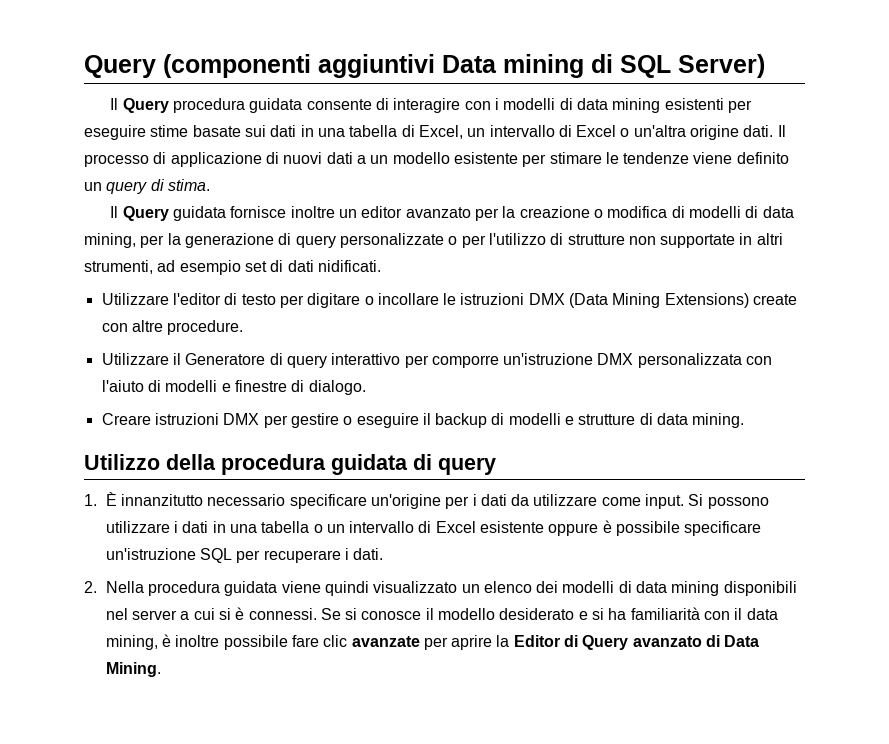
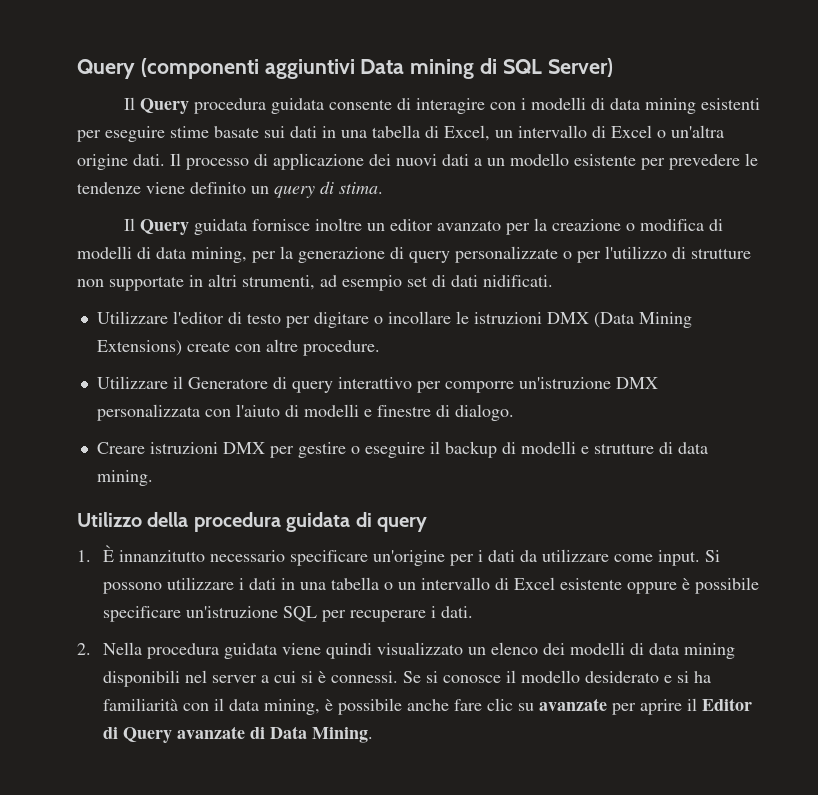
- Il processo di applicazione di nuovi dati a un modello esistente per stimare le tendenze viene definito un query di stima.
+ Il processo di applicazione dei nuovi dati a un modello esistente per prevedere le tendenze viene definito un query di stima.
- Se si conosce il modello desiderato e si ha familiarità con il data mining, è inoltre possibile fare clic avanzate per aprire la Editor di Query avanzato di Data Mining.
+ Se si conosce il modello desiderato e si ha familiarità con il data mining, è possibile anche fare clic su avanzate per aprire il Editor di Query avanzate di Data Mining.

